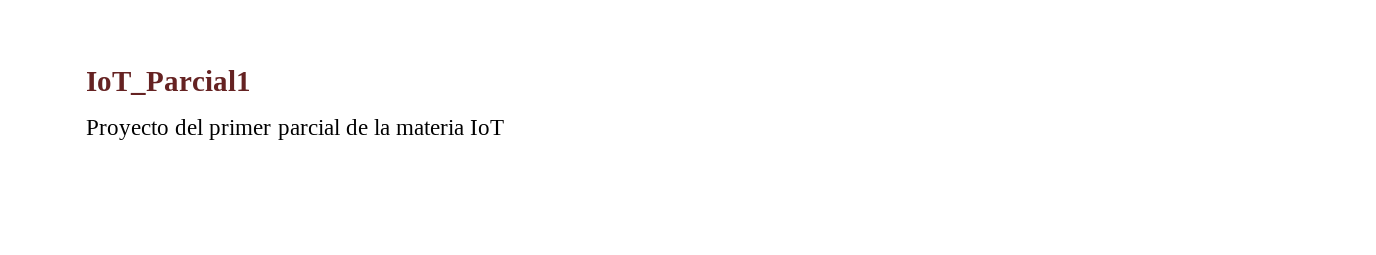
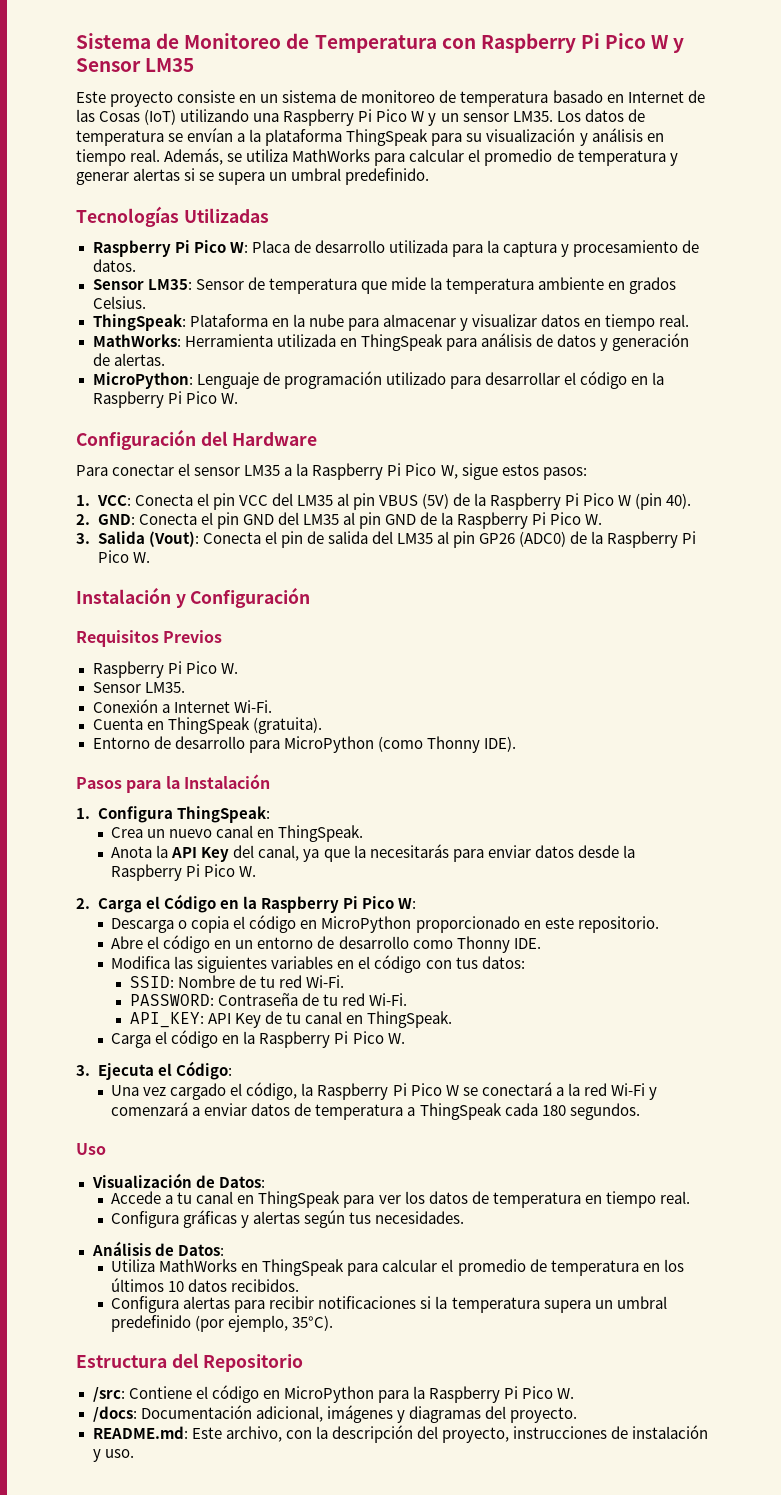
- IoT_Parcial1
- Proyecto del primer parcial de la materia IoT
+ Sistema de Monitoreo de Temperatura con Raspberry Pi Pico W y Sensor LM35
+ Este proyecto consiste en un sistema de monitoreo de temperatura basado en Internet de las Cosas (IoT) utilizando una Raspberry Pi Pico W y un sensor LM35. Los datos de temperatura se envían a la plataforma ThingSpeak para su visualización y análisis en tiempo real. Además, se utiliza MathWorks para calcular el promedio de temperatura y generar alertas si se supera un umbral predefinido.
+ Tecnologías Utilizadas
+ Raspberry Pi Pico W: Placa de desarrollo utilizada para la captura y procesamiento de datos.
+ Sensor LM35: Sensor de temperatura que mide la temperatura ambiente en grados Celsius.
+ ThingSpeak: Plataforma en la nube para almacenar y visualizar datos en tiempo real.
+ MathWorks: Herramienta utilizada en ThingSpeak para análisis de datos y generación de alertas.
+ MicroPython: Lenguaje de programación utilizado para desarrollar el código en la Raspberry Pi Pico W.
+ Configuración del Hardware
+ Para conectar el sensor LM35 a la Raspberry Pi Pico W, sigue estos pasos:
+ 1. VCC: Conecta el pin VCC del LM35 al pin VBUS (5V) de la Raspberry Pi Pico W (pin 40).
+ 2. GND: Conecta el pin GND del LM35 al pin GND de la Raspberry Pi Pico W.
+ 3. Salida (Vout): Conecta el pin de salida del LM35 al pin GP26 (ADC0) de la Raspberry Pi Pico W.
+ Instalación y Configuración
+ Requisitos Previos
+ Raspberry Pi Pico W.
+ Sensor LM35.
+ Conexión a Internet Wi-Fi.
+ Cuenta en ThingSpeak (gratuita).
+ Entorno de desarrollo para MicroPython (como Thonny IDE).
+ Pasos para la Instalación
+ 1. Configura ThingSpeak:
+ Crea un nuevo canal en ThingSpeak.
+ Anota la API Key del canal, ya que la necesitarás para enviar datos desde la Raspberry Pi Pico W.
+ 2. Carga el Código en la Raspberry Pi Pico W:
+ Descarga o copia el código en MicroPython proporcionado en este repositorio.
+ Abre el código en un entorno de desarrollo como Thonny IDE.
+ Modifica las siguientes variables en el código con tus datos:
+ SSID: Nombre de tu red Wi-Fi.
+ PASSWORD: Contraseña de tu red Wi-Fi.
+ API_KEY: API Key de tu canal en ThingSpeak.
+ Carga el código en la Raspberry Pi Pico W.
+ 3. Ejecuta el Código:
+ Una vez cargado el código, la Raspberry Pi Pico W se conectará a la red Wi-Fi y comenzará a enviar datos de temperatura a ThingSpeak cada 180 segundos.
+ Uso
+ Visualización de Datos:
+ Accede a tu canal en ThingSpeak para ver los datos de temperatura en tiempo real.
+ Configura gráficas y alertas según tus necesidades.
+ Análisis de Datos:
+ Utiliza MathWorks en ThingSpeak para calcular el promedio de temperatura en los últimos 10 datos recibidos.
+ Configura alertas para recibir notificaciones si la temperatura supera un umbral predefinido (por ejemplo, 35°C).
+ Estructura del Repositorio
+ /src: Contiene el código en MicroPython para la Raspberry Pi Pico W.
+ /docs: Documentación adicional, imágenes y diagramas del proyecto.
+ README.md: Este archivo, con la descripción del proyecto, instrucciones de instalación y uso.

